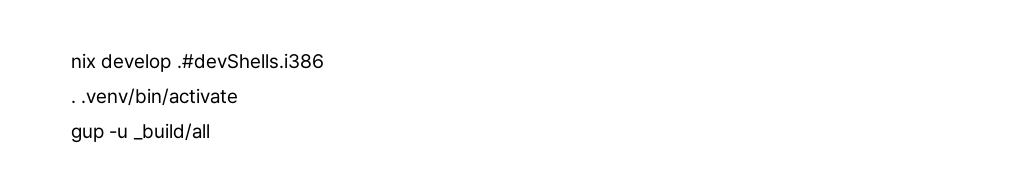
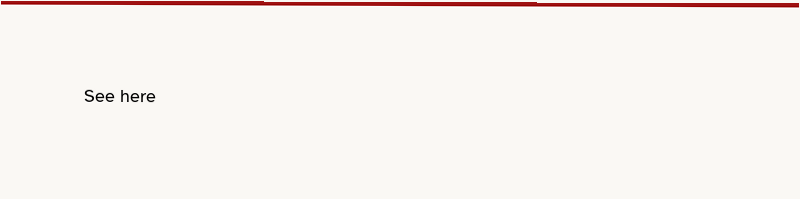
- nix develop .#devShells.i386
- . .venv/bin/activate
- gup -u _build/all
+ See here

